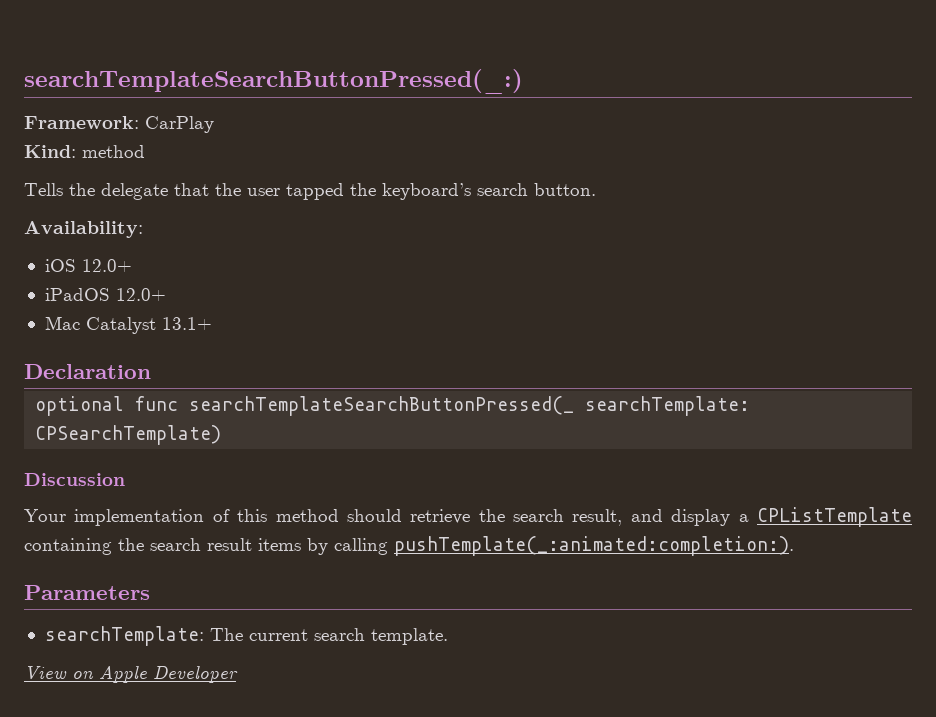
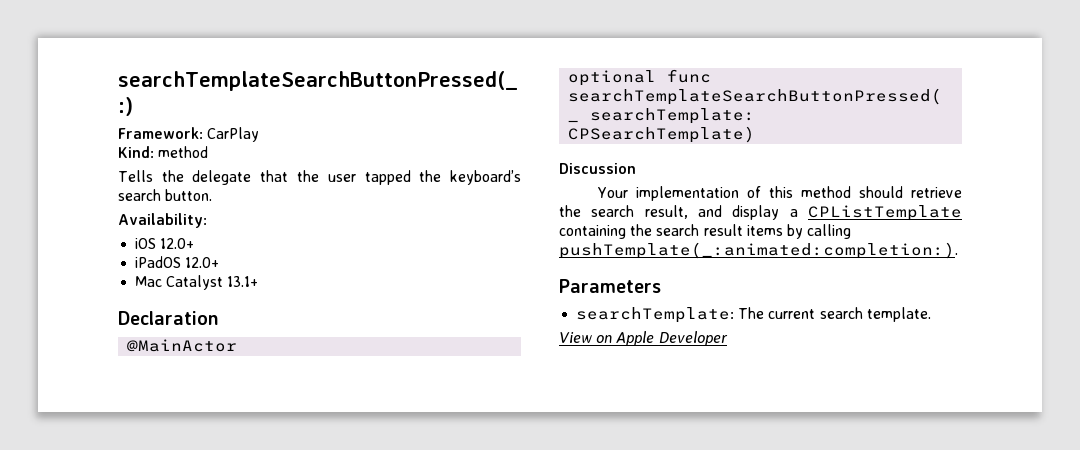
+ @MainActor

